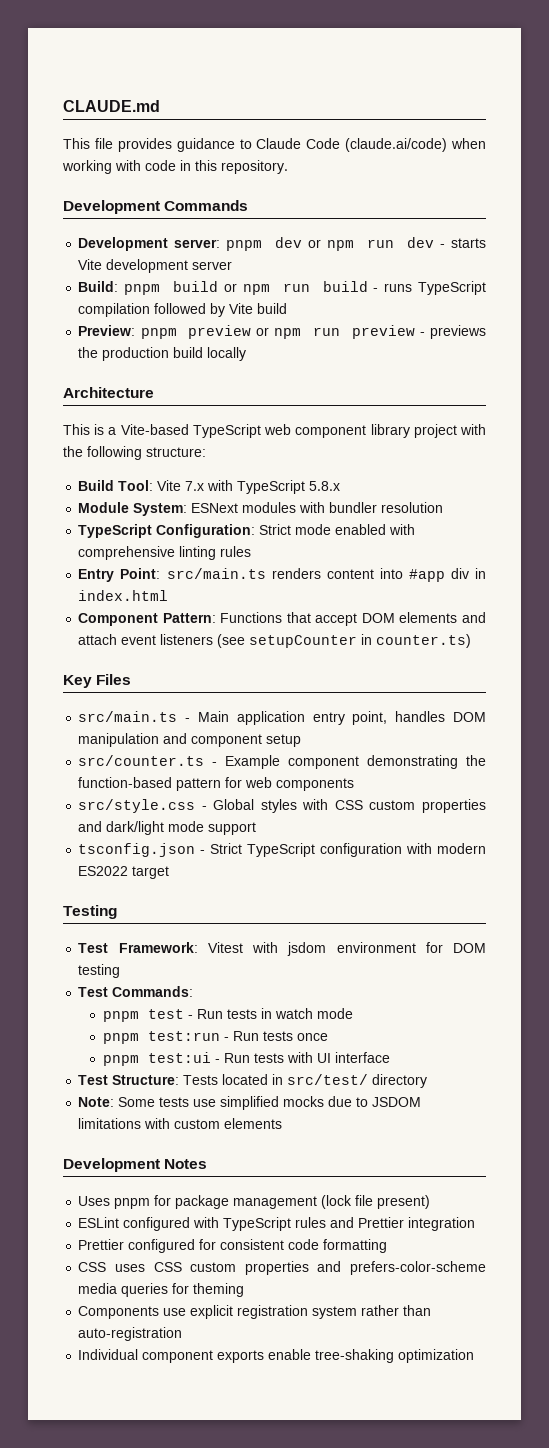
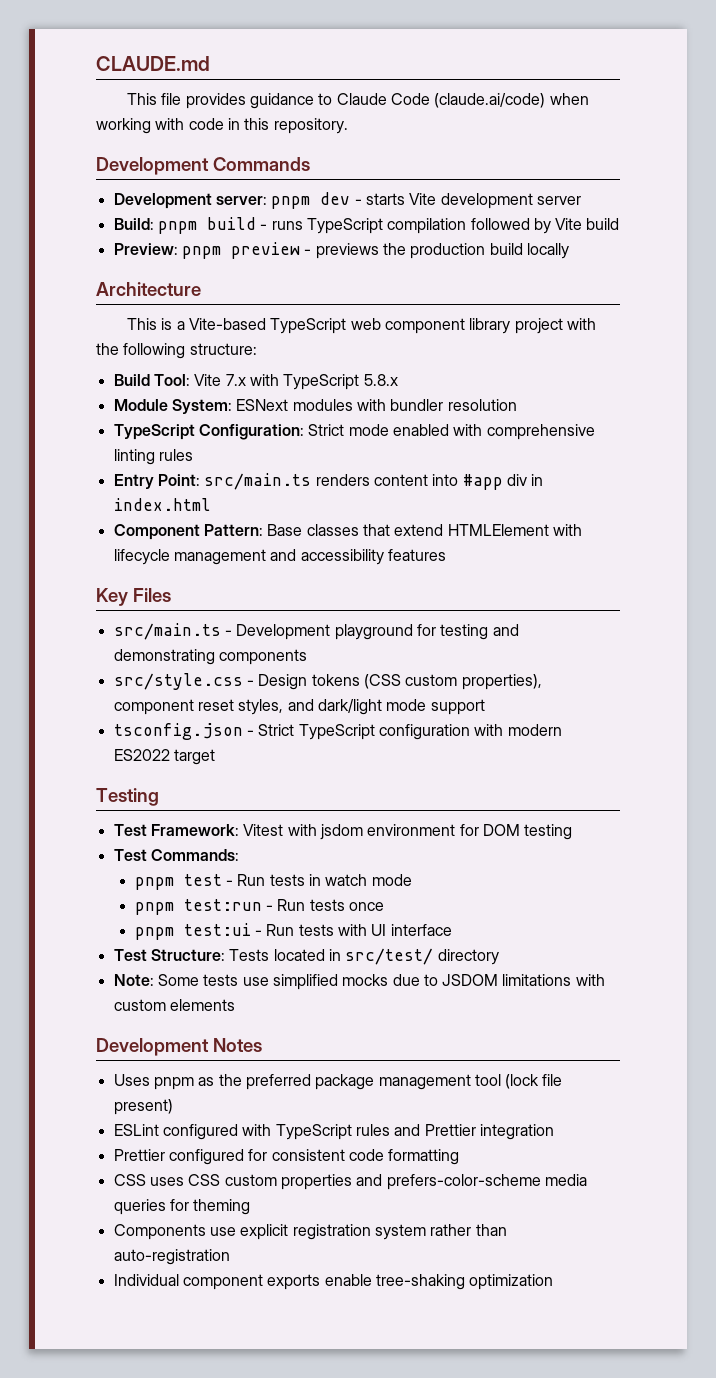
- Development server: pnpm dev or npm run dev - starts Vite development server
+ Development server: pnpm dev - starts Vite development server
- Build: pnpm build or npm run build - runs TypeScript compilation followed by Vite build
+ Build: pnpm build - runs TypeScript compilation followed by Vite build
- Preview: pnpm preview or npm run preview - previews the production build locally
+ Preview: pnpm preview - previews the production build locally
- Component Pattern: Functions that accept DOM elements and attach event listeners (see setupCounter in counter.ts)
+ Component Pattern: Base classes that extend HTMLElement with lifecycle management and accessibility features
  Key Files
- src/main.ts - Main application entry point, handles DOM manipulation and component setup
- src/counter.ts - Example component demonstrating the function-based pattern for web components
- src/style.css - Global styles with CSS custom properties and dark/light mode support
+ src/main.ts - Development playground for testing and demonstrating components
+ src/style.css - Design tokens (CSS custom properties), component reset styles, and dark/light mode support
- Uses pnpm for package management (lock file present)
+ Uses pnpm as the preferred package management tool (lock file present)

